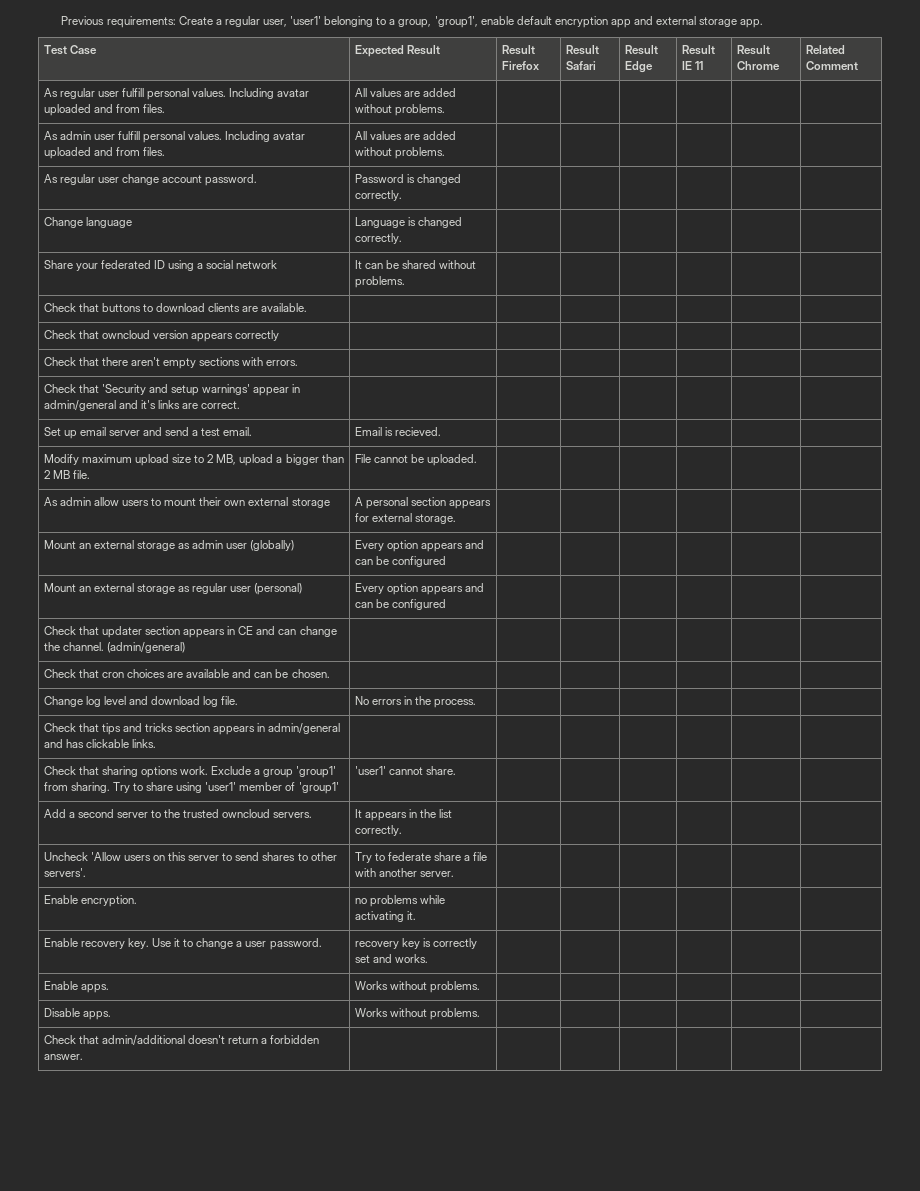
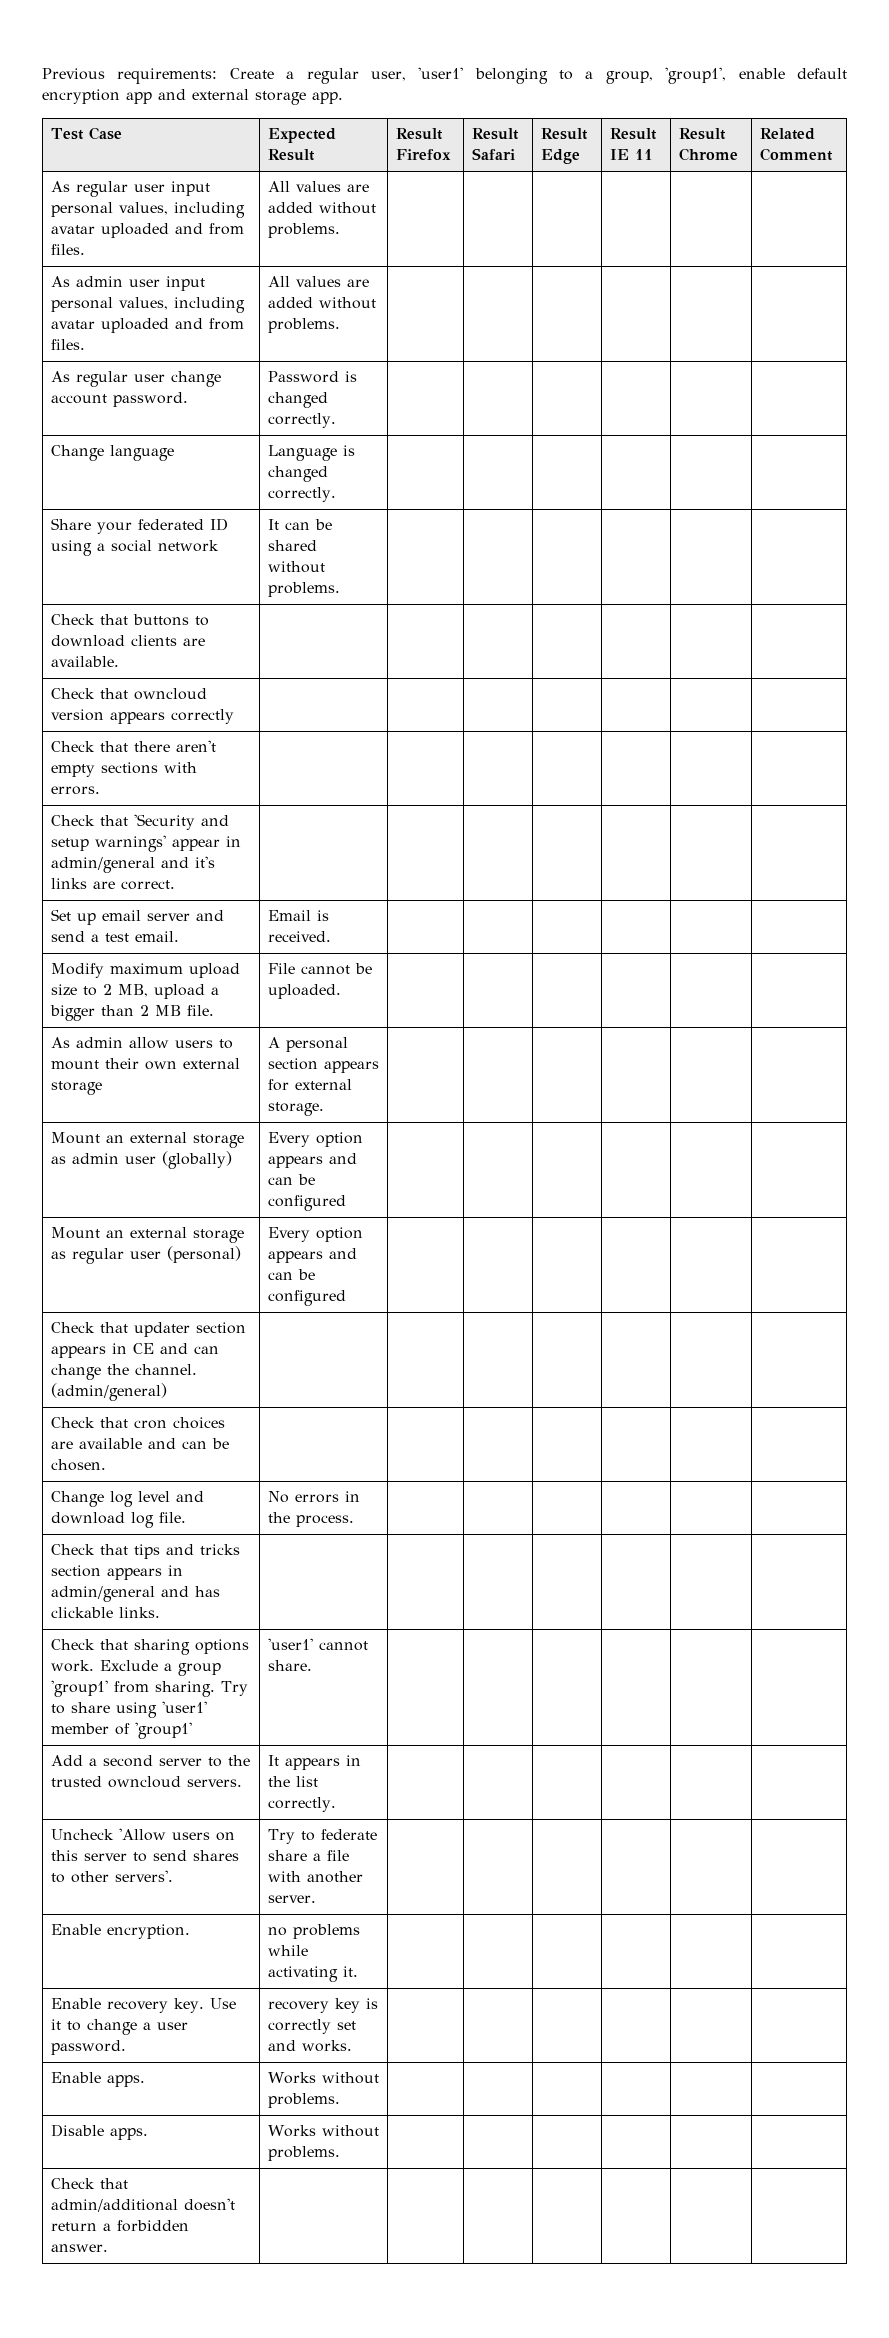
- As regular user fulfill personal values. Including avatar uploaded and from files. | All values are added without problems. | | | | | |
+ As regular user input personal values, including avatar uploaded and from files. | All values are added without problems. | | | | | |
- As admin user fulfill personal values. Including avatar uploaded and from files. | All values are added without problems. | | | | | |
+ As admin user input personal values, including avatar uploaded and from files. | All values are added without problems. | | | | | |
- Set up email server and send a test email. | Email is recieved. | | | | | |
+ Set up email server and send a test email. | Email is received. | | | | | |

